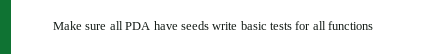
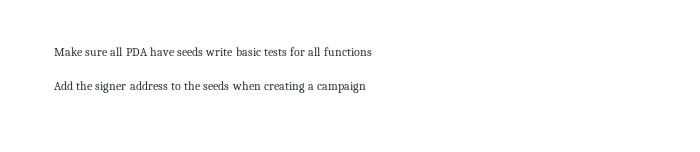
+ Add the signer address to the seeds when creating a campaign

